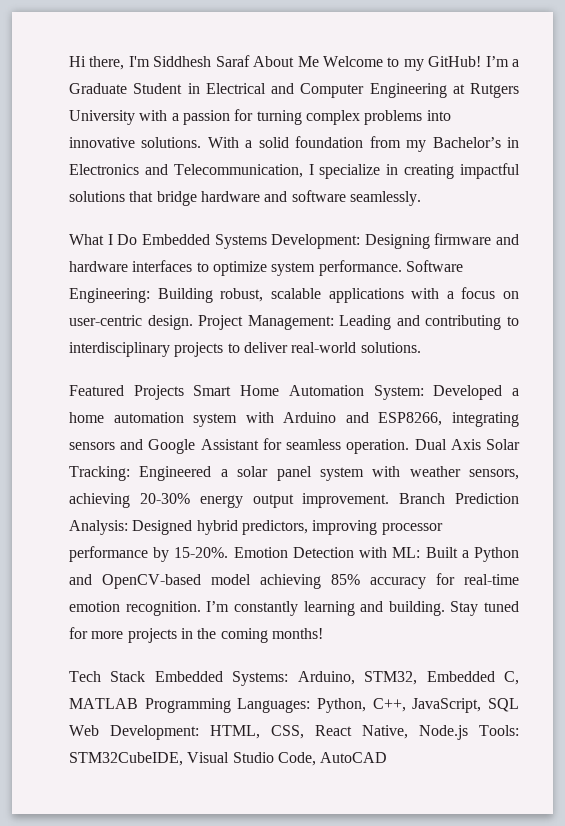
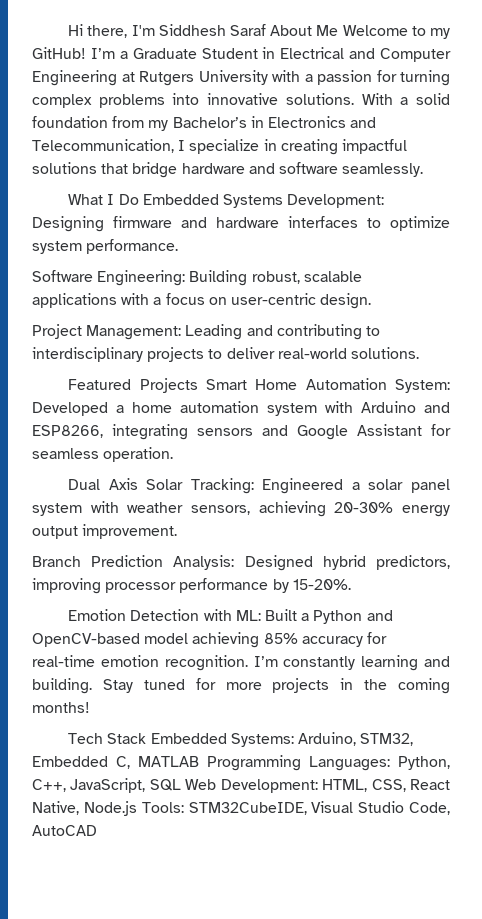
- What I Do Embedded Systems Development: Designing firmware and hardware interfaces to optimize system performance. Software Engineering: Building robust, scalable applications with a focus on user-centric design. Project Management: Leading and contributing to interdisciplinary projects to deliver real-world solutions.
+ What I Do Embedded Systems Development: Designing firmware and hardware interfaces to optimize system performance.
+ Software Engineering: Building robust, scalable applications with a focus on user-centric design.
+ Project Management: Leading and contributing to interdisciplinary projects to deliver real-world solutions.
- Developed a home automation system with Arduino and ESP8266, integrating sensors and Google Assistant for seamless operation. Dual Axis Solar Tracking:
+ Developed a home automation system with Arduino and ESP8266, integrating sensors and Google Assistant for seamless operation.
+ Dual Axis Solar Tracking:
- Engineered a solar panel system with weather sensors, achieving 20-30% energy output improvement. Branch Prediction Analysis:
+ Engineered a solar panel system with weather sensors, achieving 20-30% energy output improvement.
+ Branch Prediction Analysis:
- Designed hybrid predictors, improving processor performance by 15-20%. Emotion Detection with ML:
+ Designed hybrid predictors, improving processor performance by 15-20%.
+ Emotion Detection with ML:

